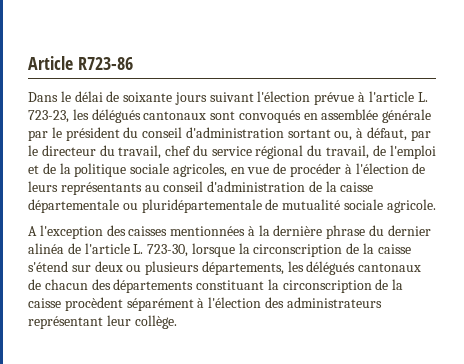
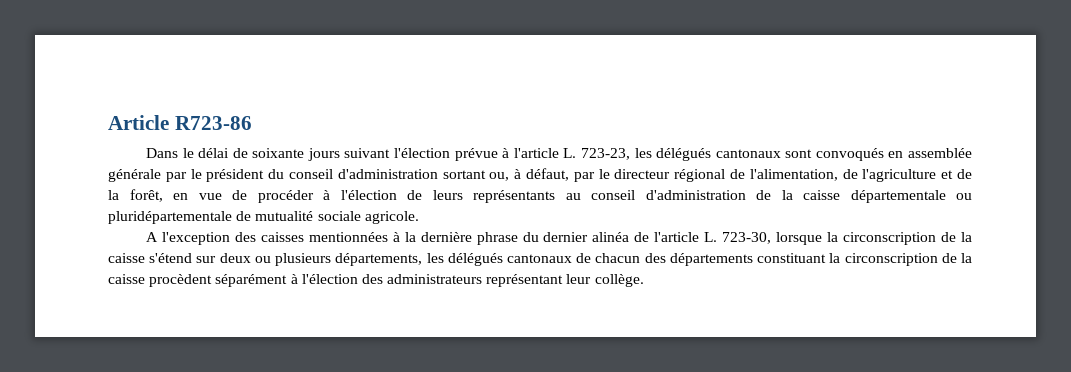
- Dans le délai de soixante jours suivant l'élection prévue à l'article L. 723-23, les délégués cantonaux sont convoqués en assemblée générale par le président du conseil d'administration sortant ou, à défaut, par le directeur du travail, chef du service régional du travail, de l'emploi et de la politique sociale agricoles, en vue de procéder à l'élection de leurs représentants au conseil d'administration de la caisse départementale ou pluridépartementale de mutualité sociale agricole.
+ Dans le délai de soixante jours suivant l'élection prévue à l'article L. 723-23, les délégués cantonaux sont convoqués en assemblée générale par le président du conseil d'administration sortant ou, à défaut, par le directeur régional de l'alimentation, de l'agriculture et de la forêt, en vue de procéder à l'élection de leurs représentants au conseil d'administration de la caisse départementale ou pluridépartementale de mutualité sociale agricole.

